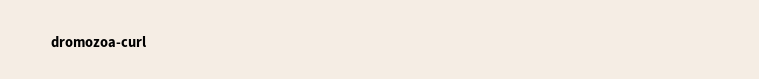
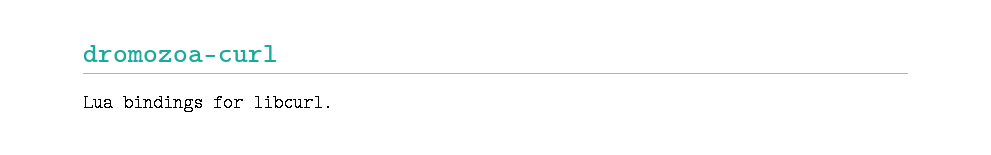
+ Lua bindings for libcurl.

